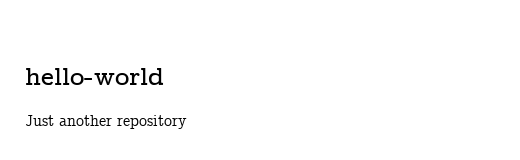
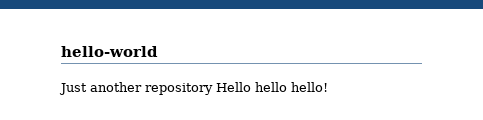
- Just another repository
+ Just another repository Hello hello hello!

